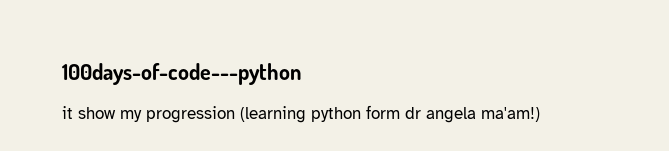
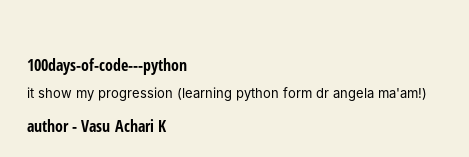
+ author - Vasu Achari K

